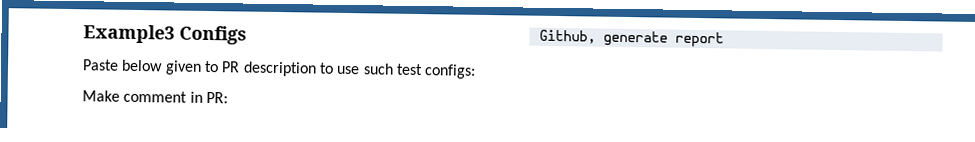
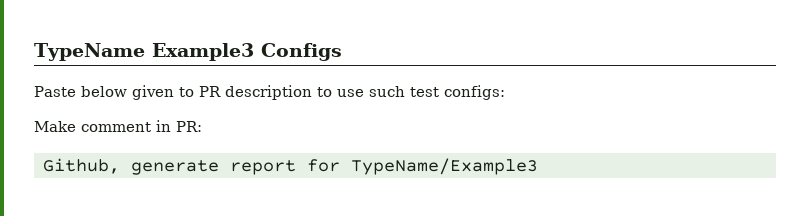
- Example3 Configs
+ TypeName Example3 Configs
- Github, generate report
+ Github, generate report for TypeName/Example3

